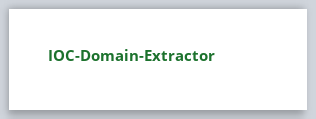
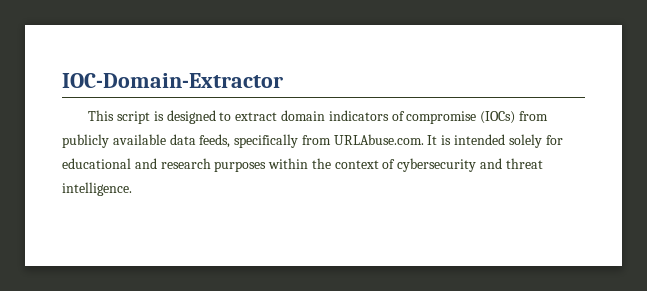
+ This script is designed to extract domain indicators of compromise (IOCs) from publicly available data feeds, specifically from URLAbuse.com. It is intended solely for educational and research purposes within the context of cybersecurity and threat intelligence.

